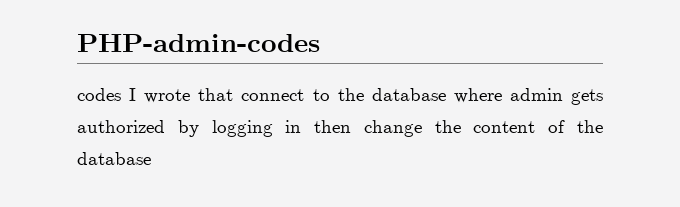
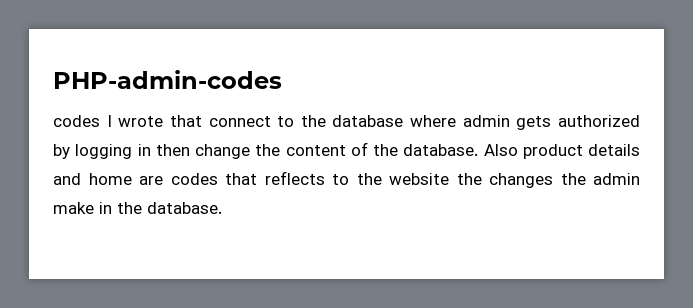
- codes I wrote that connect to the database where admin gets authorized by logging in then change the content of the database
+ codes I wrote that connect to the database where admin gets authorized by logging in then change the content of the database. Also product details and home are codes that reflects to the website the changes the admin make in the database.

